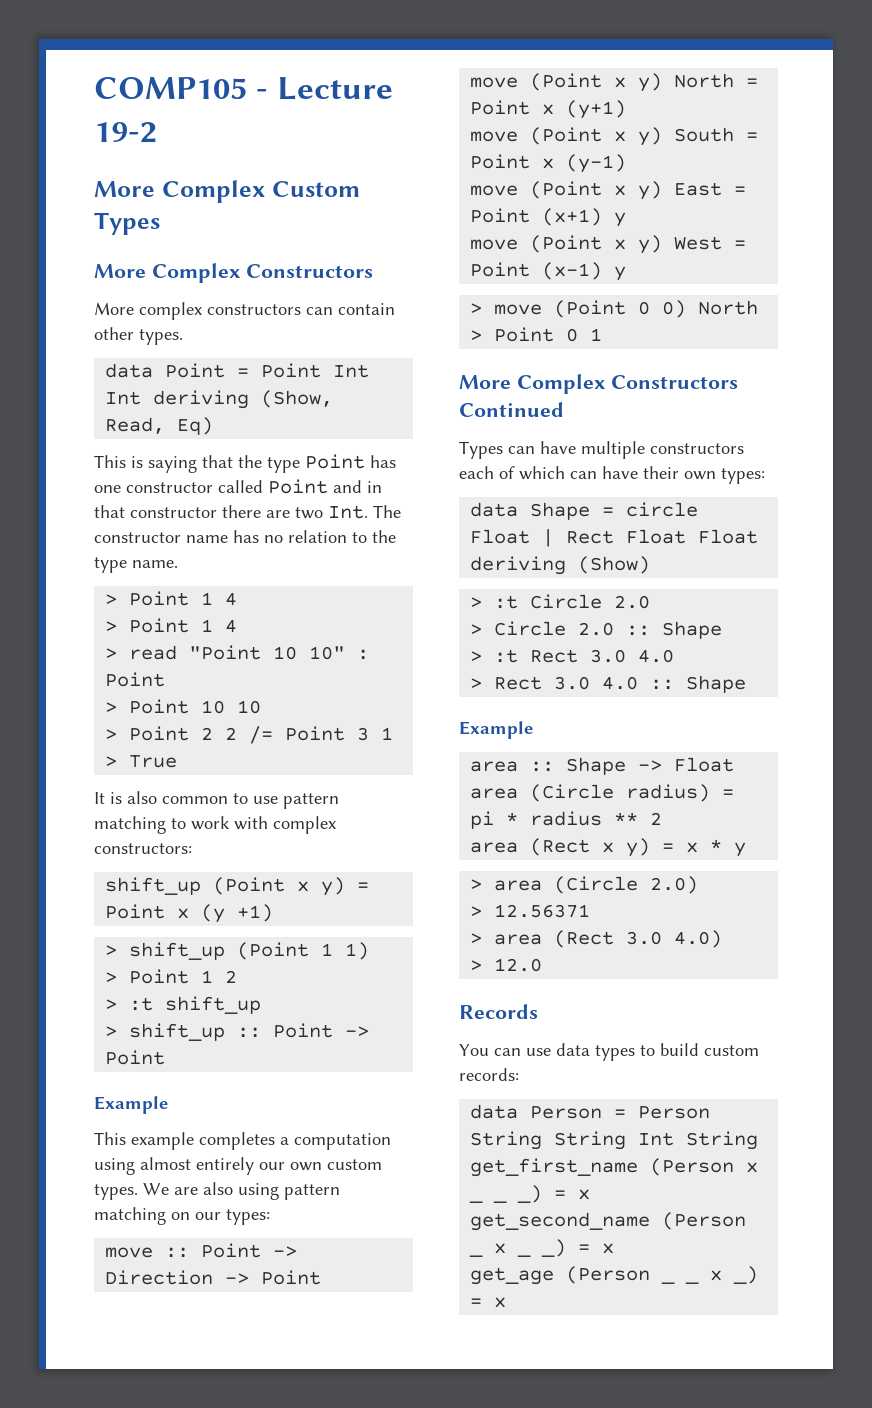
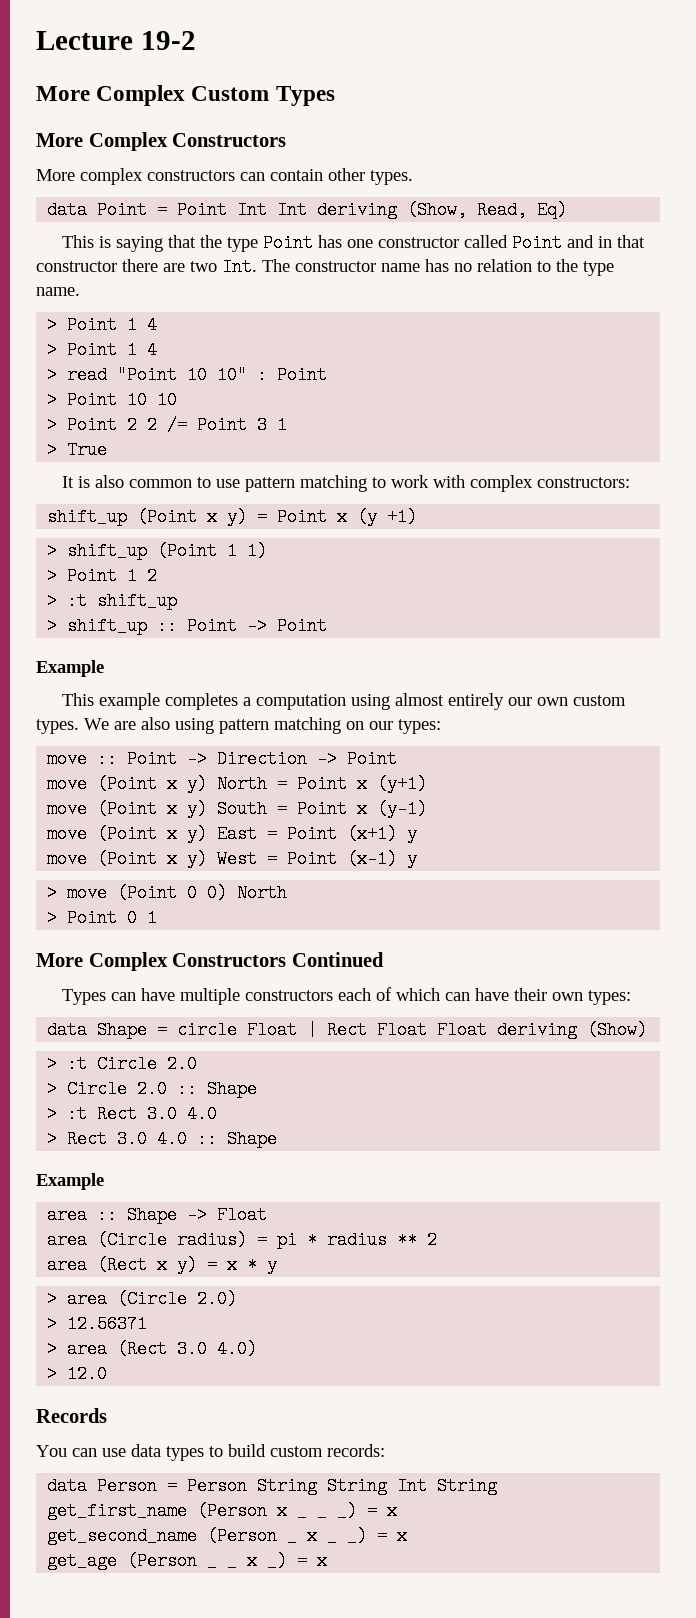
- COMP105 - Lecture 19-2
+ Lecture 19-2

